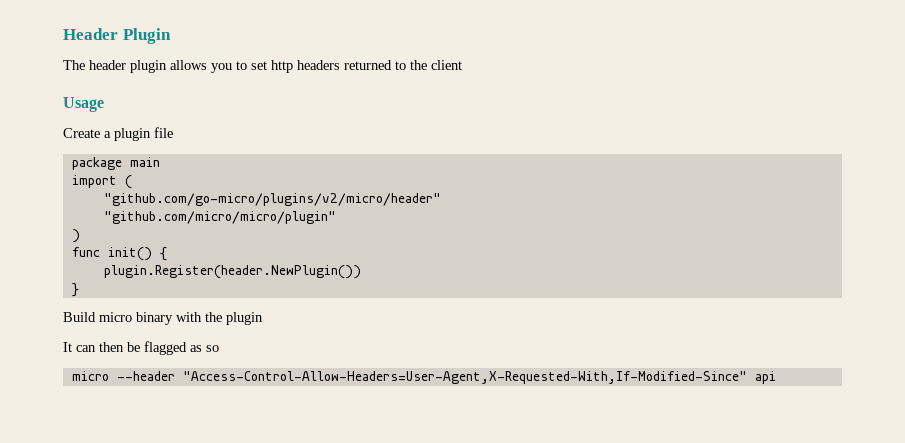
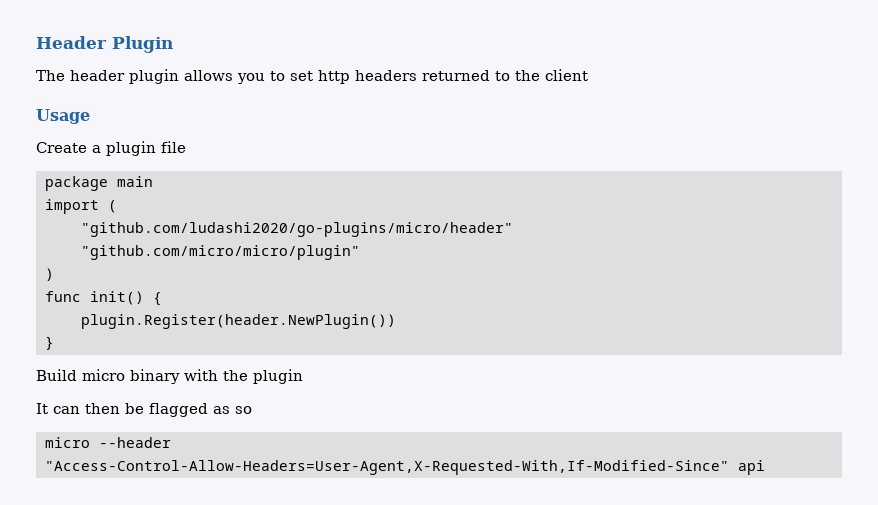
- "github.com/go-micro/plugins/v2/micro/header"
+ "github.com/ludashi2020/go-plugins/micro/header"

